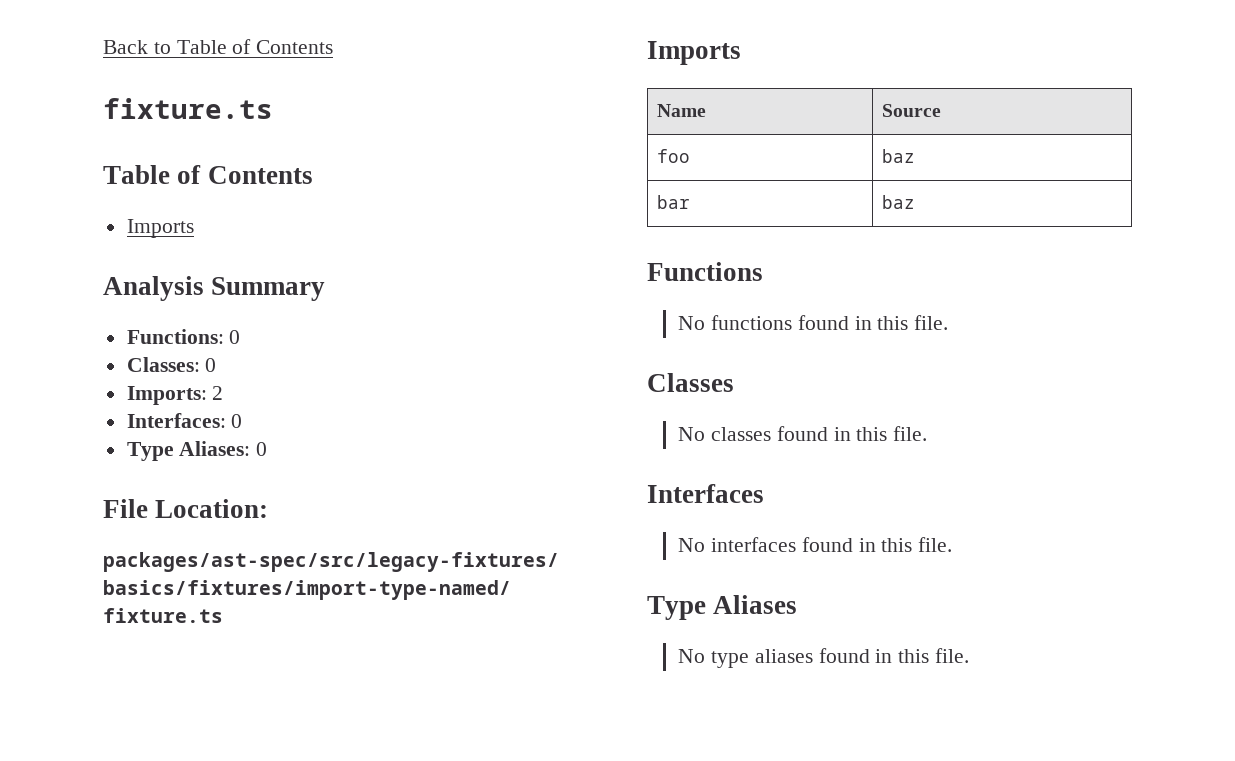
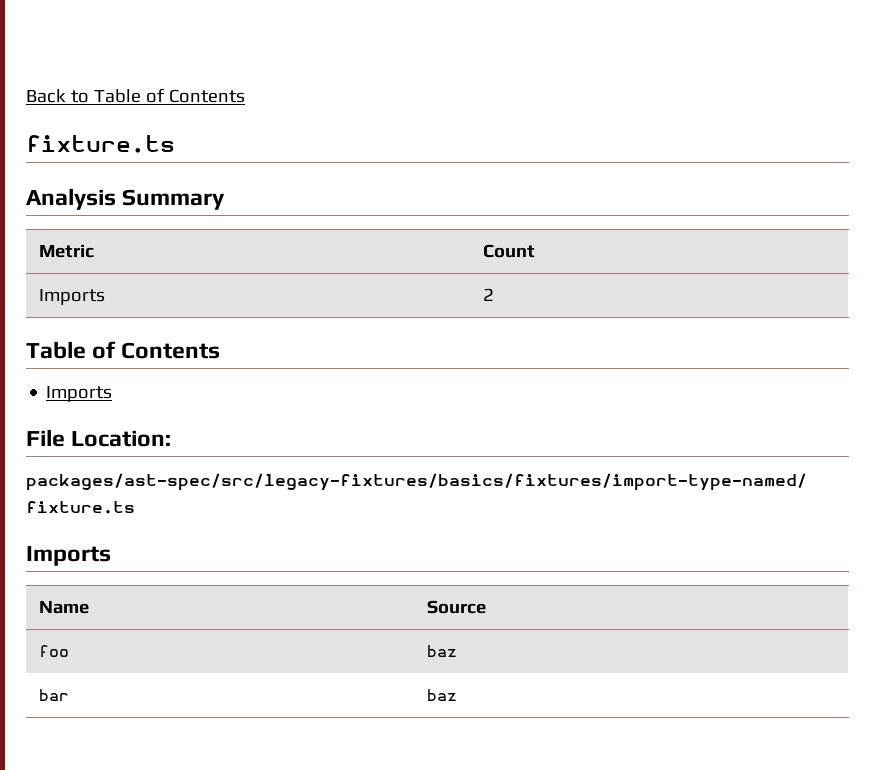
  fixture.ts
+ Analysis Summary
+ Metric | Count
+ Imports | 2
  Table of Contents
  Imports
- Analysis Summary
- Functions: 0
- Classes: 0
- Imports: 2
- Interfaces: 0
- Type Aliases: 0
- Functions
- No functions found in this file.
- Classes
- No classes found in this file.
- Interfaces
- No interfaces found in this file.
- Type Aliases
- No type aliases found in this file.

